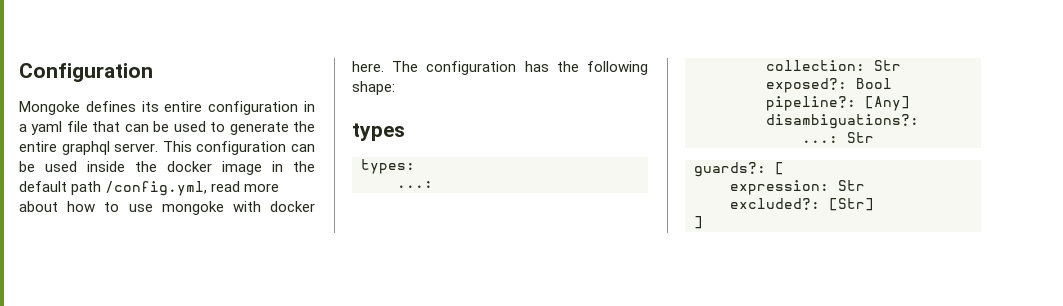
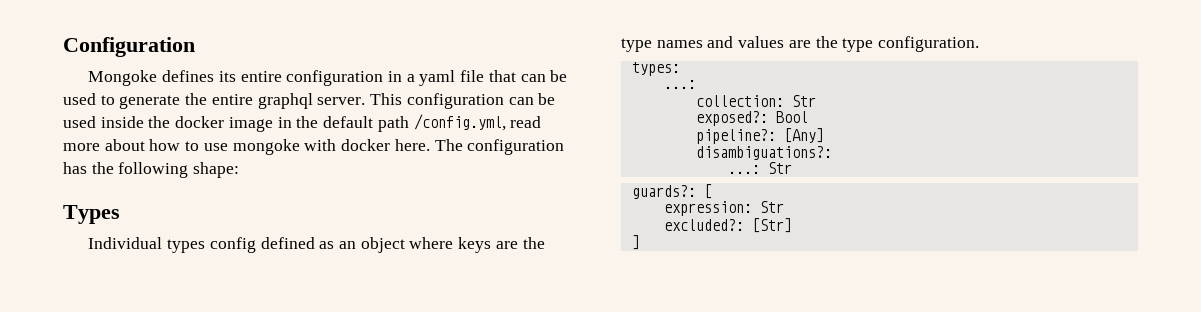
- types
+ Types
+ Individual types config defined as an object where keys are the type names and values are the type configuration.

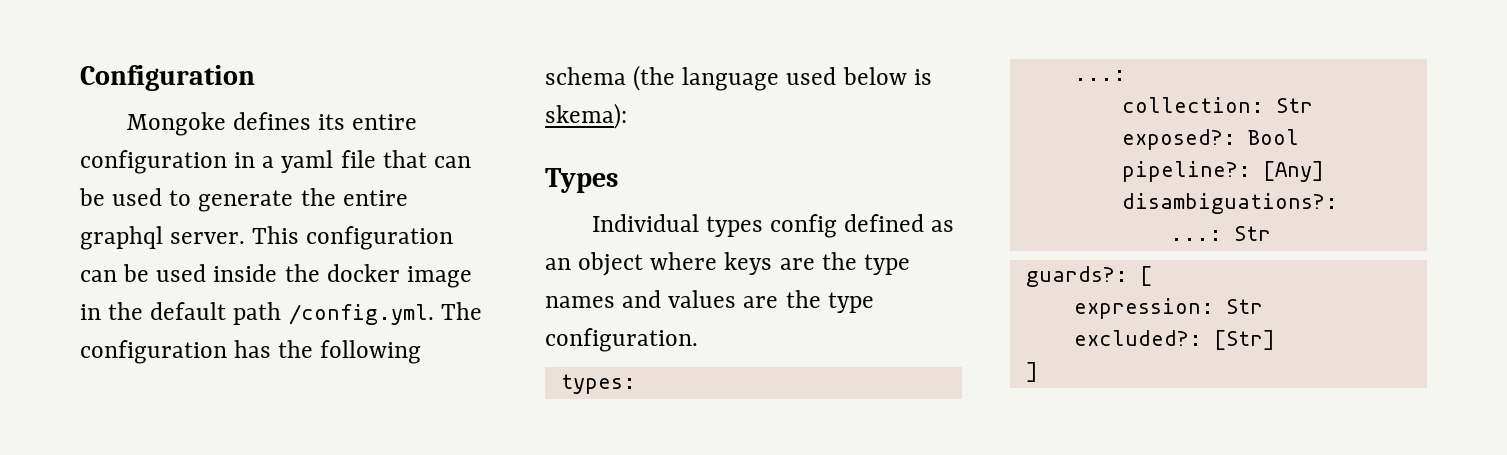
- This configuration can be used inside the docker image in the default path /config.yml, read more about how to use mongoke with docker here. The configuration has the following shape:
+ This configuration can be used inside the docker image in the default path /config.yml. The configuration has the following schema (the language used below is skema):

